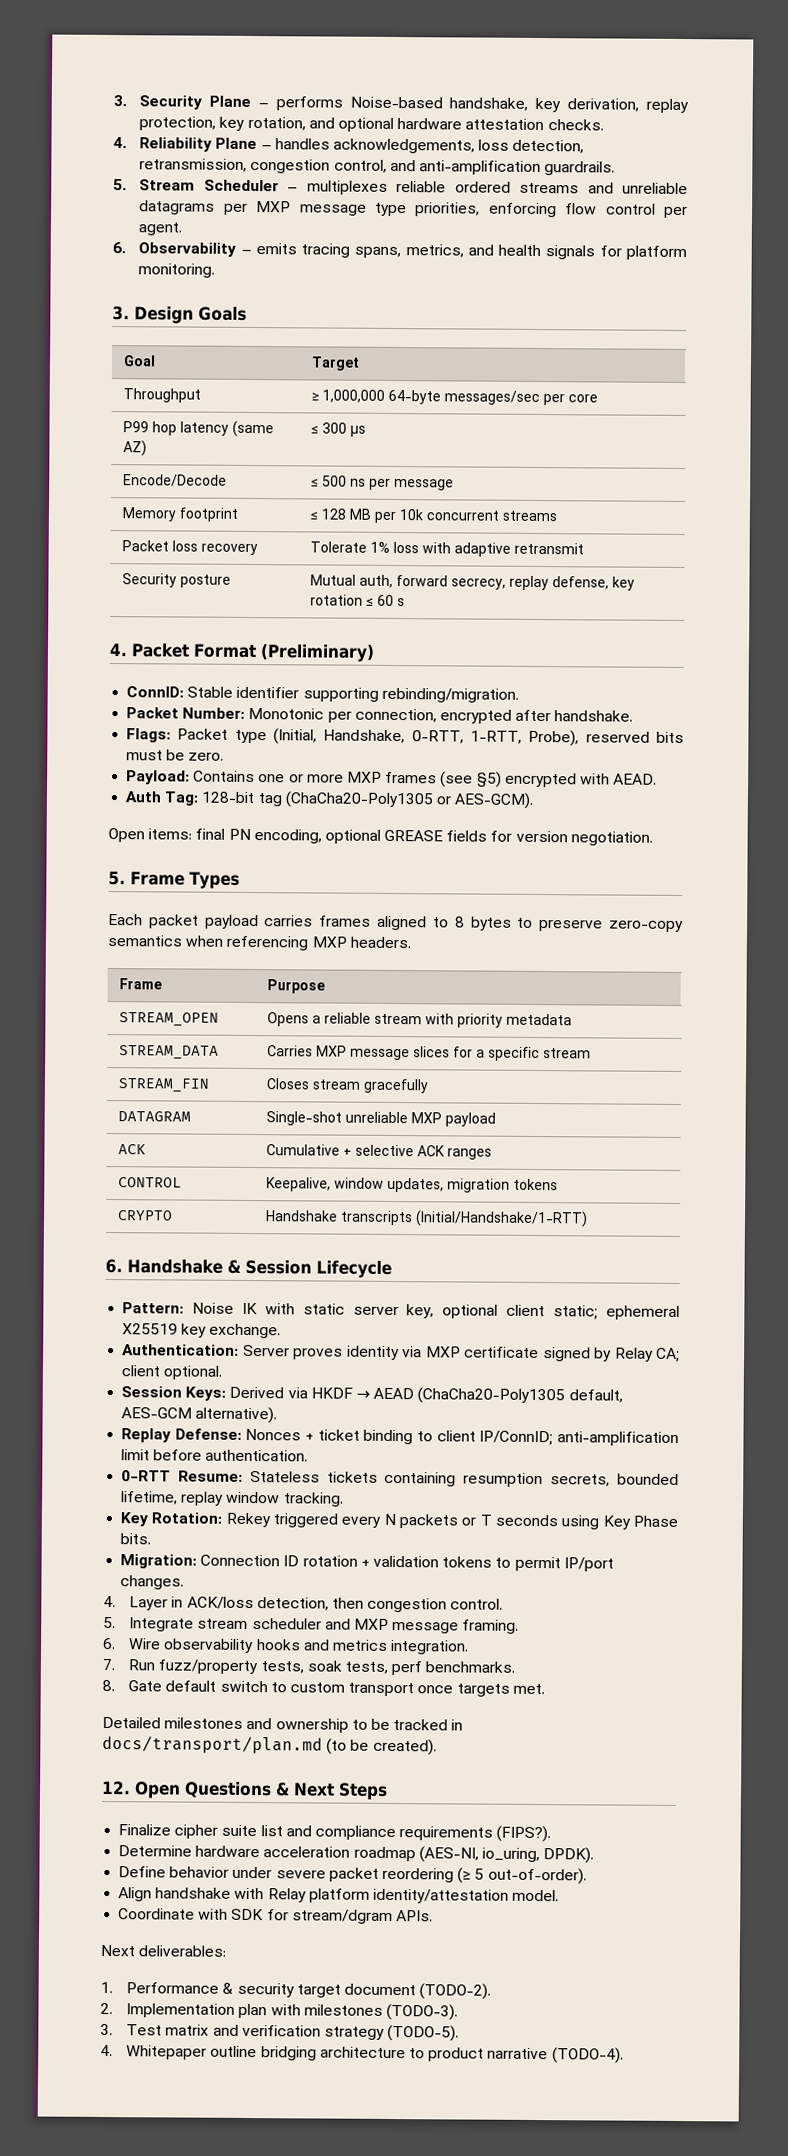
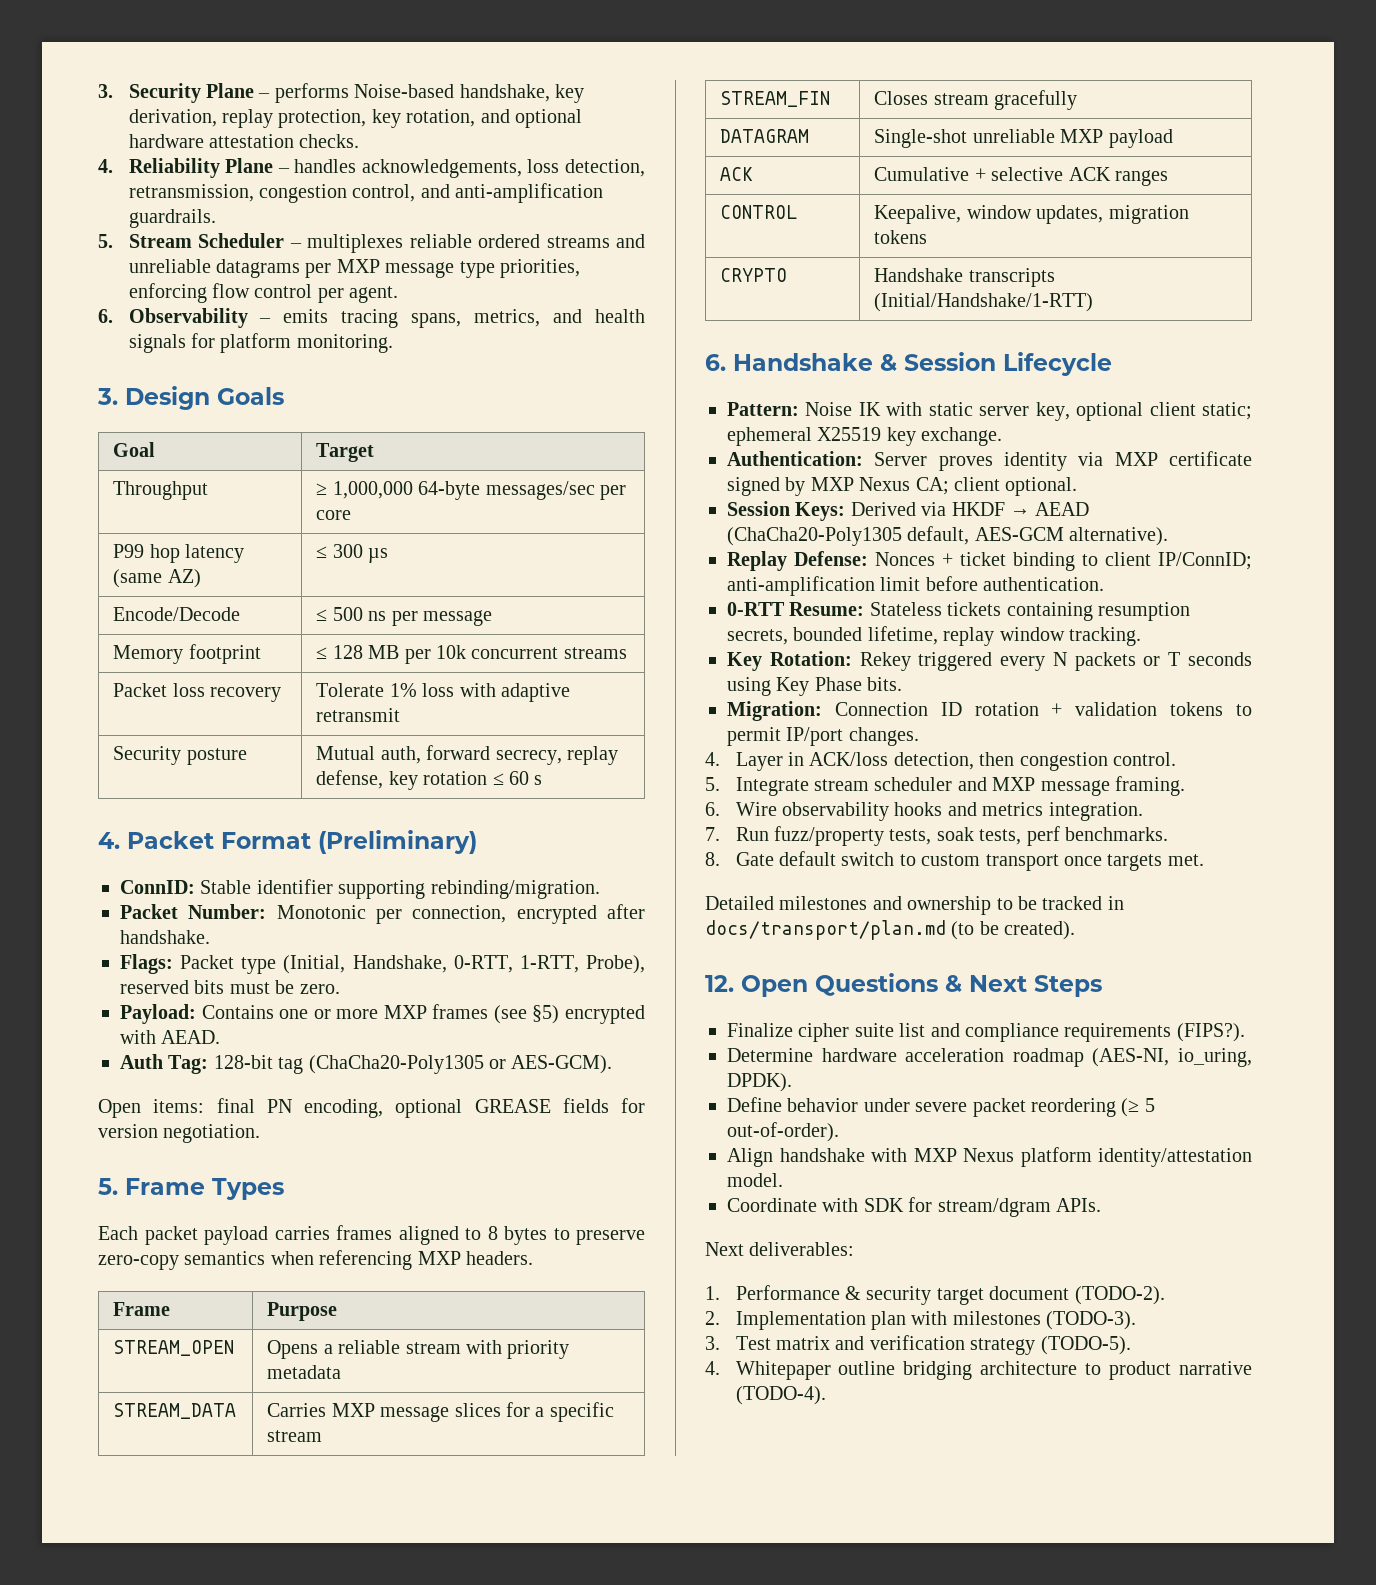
- Authentication: Server proves identity via MXP certificate signed by Relay CA; client optional.
+ Authentication: Server proves identity via MXP certificate signed by MXP Nexus CA; client optional.
- Align handshake with Relay platform identity/attestation model.
+ Align handshake with MXP Nexus platform identity/attestation model.

